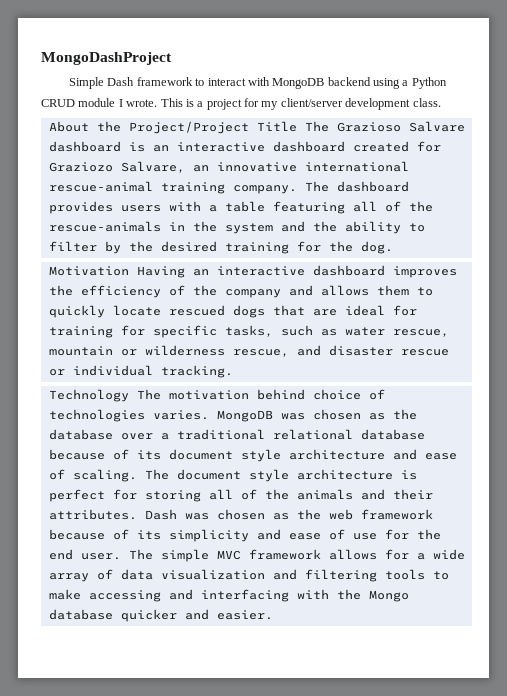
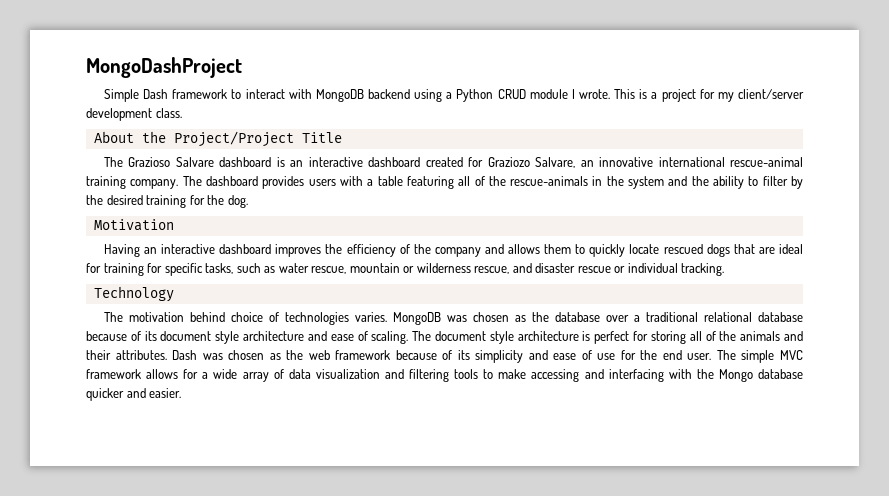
- About the Project/Project Title The Grazioso Salvare dashboard is an interactive dashboard created for Graziozo Salvare, an innovative international rescue-animal training company.
+ About the Project/Project Title
+ The Grazioso Salvare dashboard is an interactive dashboard created for Graziozo Salvare, an innovative international rescue-animal training company.
- Motivation Having an interactive dashboard improves the efficiency of the company and allows them to quickly locate rescued dogs that are ideal for training for specific tasks, such as water rescue, mountain or wilderness rescue, and disaster rescue or individual tracking.
+ Motivation
+ Having an interactive dashboard improves the efficiency of the company and allows them to quickly locate rescued dogs that are ideal for training for specific tasks, such as water rescue, mountain or wilderness rescue, and disaster rescue or individual tracking.
- Technology The motivation behind choice of technologies varies.
+ Technology
+ The motivation behind choice of technologies varies.

